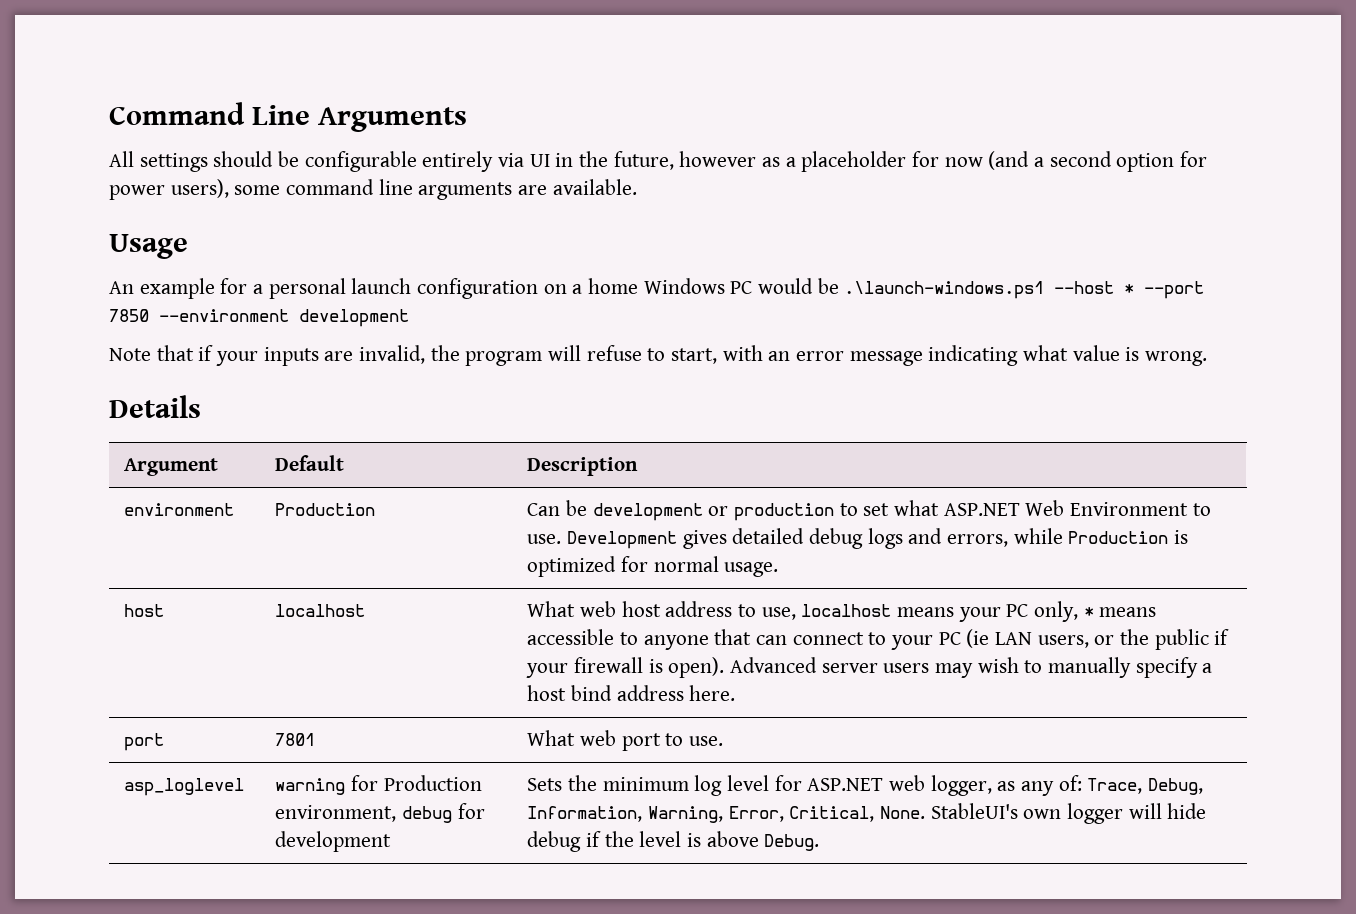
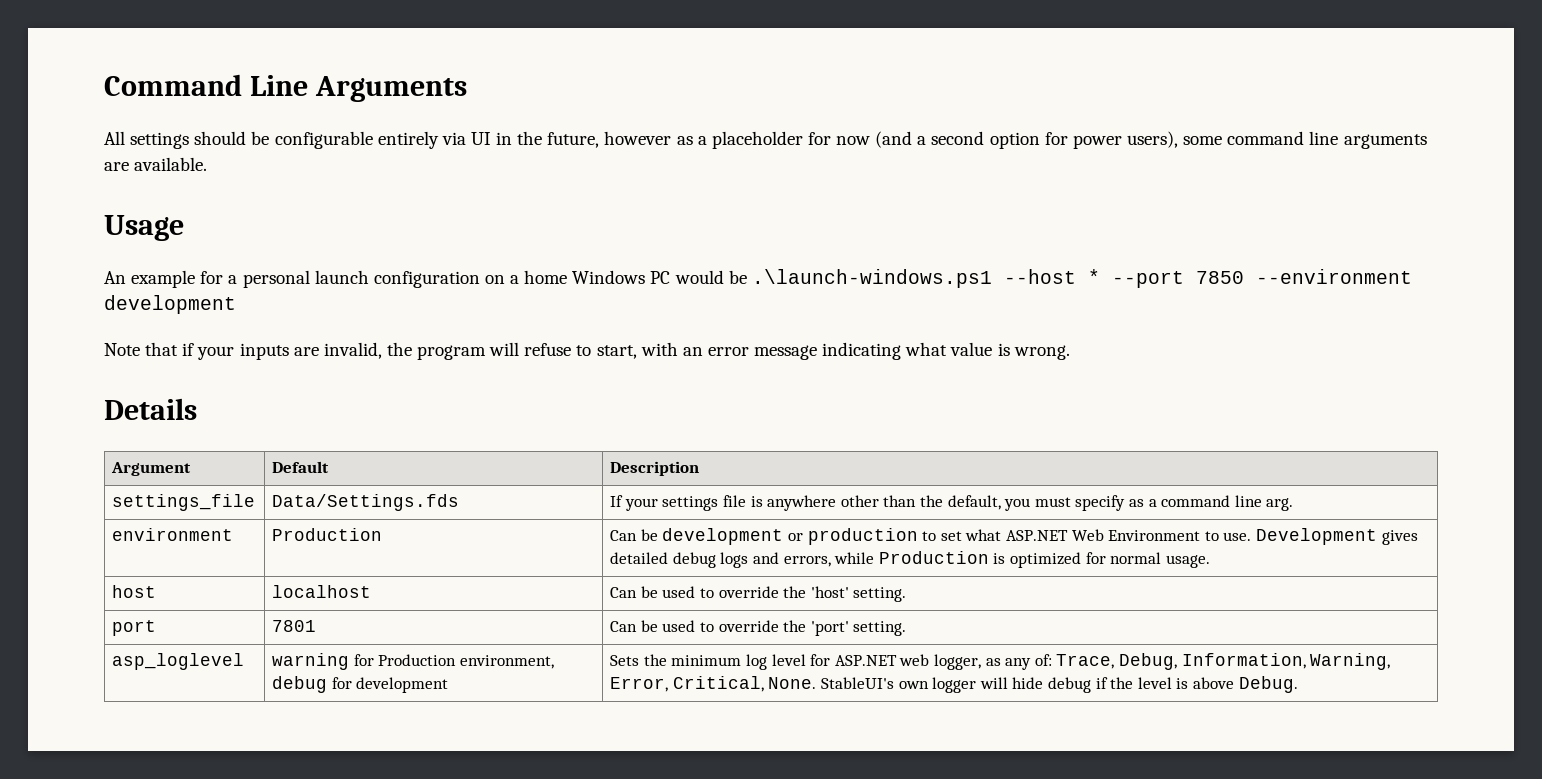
+ settings_file | Data/Settings.fds | If your settings file is anywhere other than the default, you must specify as a command line arg.
- What web host address to use, localhost means your PC only, * means accessible to anyone that can connect to your PC (ie LAN users, or the public if your firewall is open). Advanced server users may wish to manually specify a host bind address here.
- port | 7801 | What web port to use.
+ Can be used to override the 'host' setting.
+ port | 7801 | Can be used to override the 'port' setting.

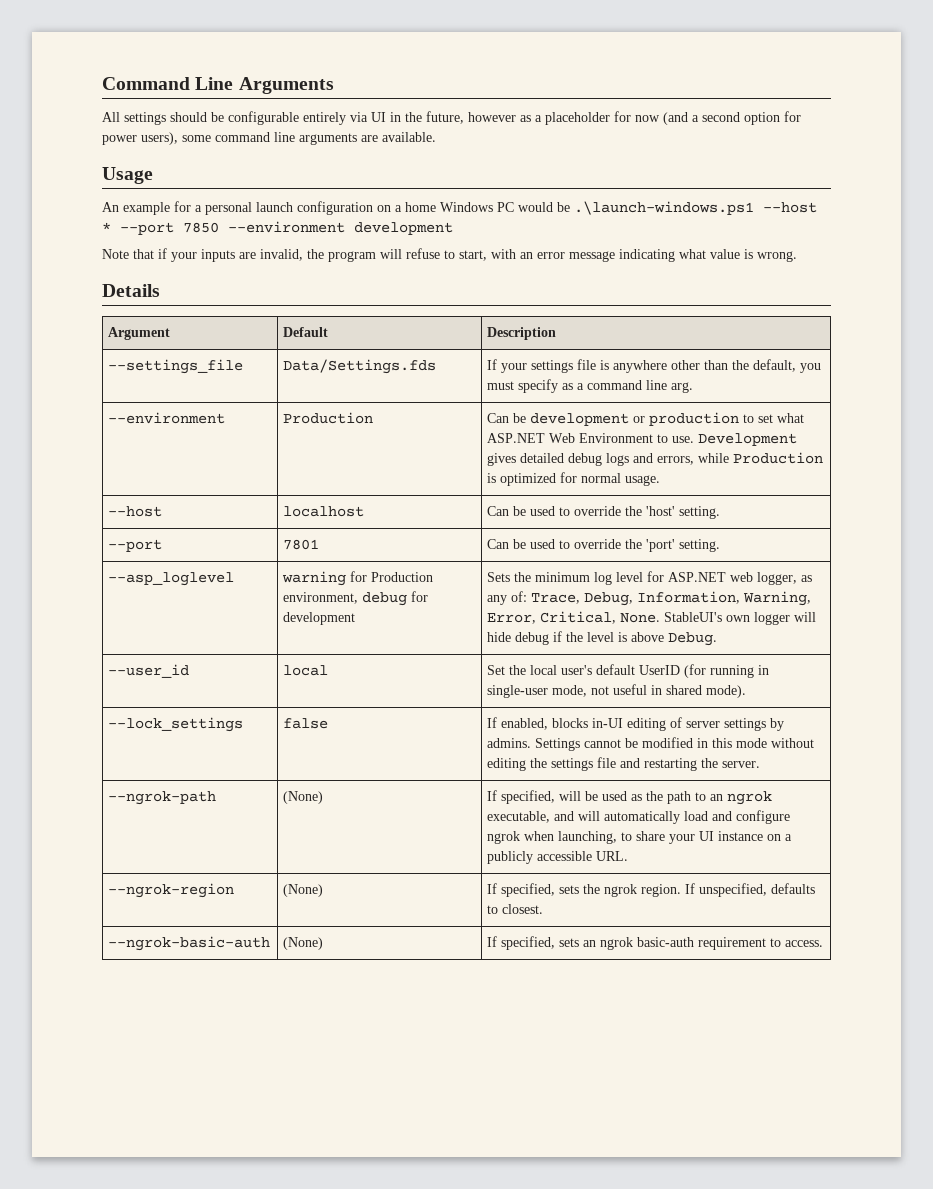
- settings_file | Data/Settings.fds | If your settings file is anywhere other than the default, you must specify as a command line arg.
+ --settings_file | Data/Settings.fds | If your settings file is anywhere other than the default, you must specify as a command line arg.
- environment | Production | Can be development or production to set what ASP.NET Web Environment to use. Development gives detailed debug logs and errors, while Production is optimized for normal usage.
+ --environment | Production | Can be development or production to set what ASP.NET Web Environment to use. Development gives detailed debug logs and errors, while Production is optimized for normal usage.
- host | localhost | Can be used to override the 'host' setting.
+ --host | localhost | Can be used to override the 'host' setting.
- port | 7801 | Can be used to override the 'port' setting.
+ --port | 7801 | Can be used to override the 'port' setting.
- asp_loglevel | warning for Production environment, debug for development | Sets the minimum log level for ASP.NET web logger, as any of: Trace, Debug, Information, Warning, Error, Critical, None. StableUI's own logger will hide debug if the level is above Debug.
+ --asp_loglevel | warning for Production environment, debug for development | Sets the minimum log level for ASP.NET web logger, as any of: Trace, Debug, Information, Warning, Error, Critical, None. StableUI's own logger will hide debug if the level is above Debug.
+ --user_id | local | Set the local user's default UserID (for running in single-user mode, not useful in shared mode).
+ --lock_settings | false | If enabled, blocks in-UI editing of server settings by admins. Settings cannot be modified in this mode without editing the settings file and restarting the server.
+ --ngrok-path | (None) | If specified, will be used as the path to an ngrok executable, and will automatically load and configure ngrok when launching, to share your UI instance on a publicly accessible URL.
+ --ngrok-region | (None) | If specified, sets the ngrok region. If unspecified, defaults to closest.
+ --ngrok-basic-auth | (None) | If specified, sets an ngrok basic-auth requirement to access.

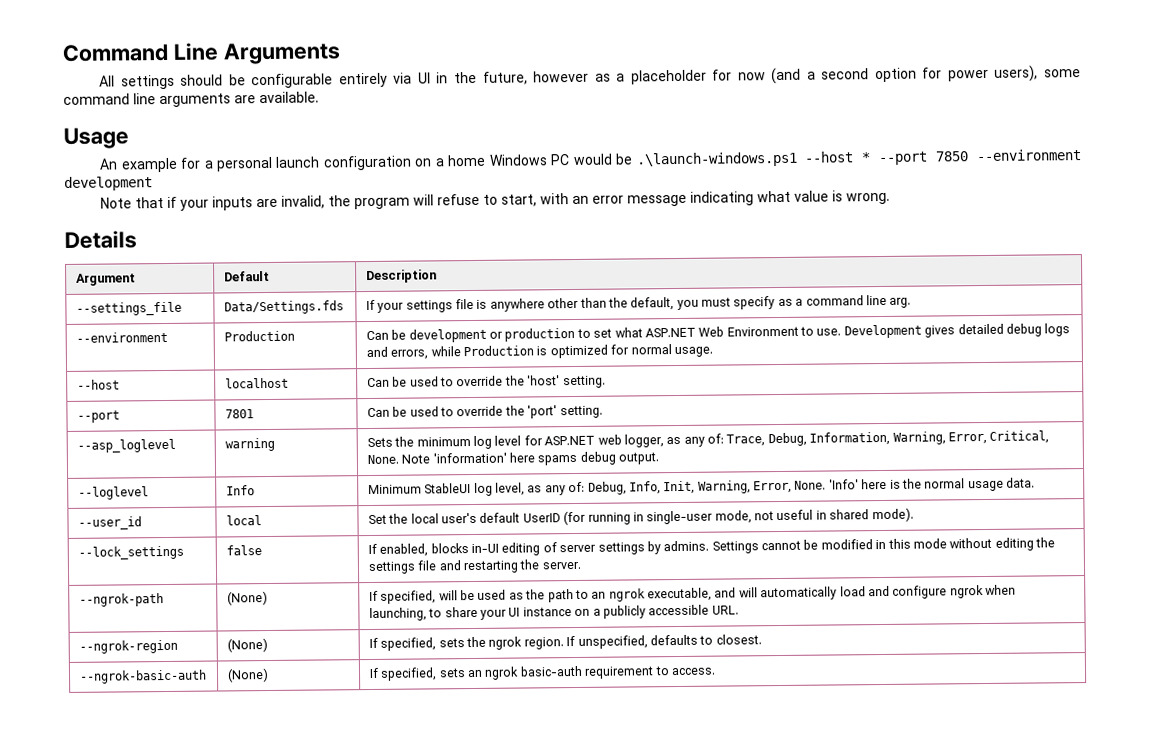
- --asp_loglevel | warning for Production environment, debug for development | Sets the minimum log level for ASP.NET web logger, as any of: Trace, Debug, Information, Warning, Error, Critical, None. StableUI's own logger will hide debug if the level is above Debug.
+ --asp_loglevel | warning | Sets the minimum log level for ASP.NET web logger, as any of: Trace, Debug, Information, Warning, Error, Critical, None. Note 'information' here spams debug output.
+ --loglevel | Info | Minimum StableUI log level, as any of: Debug, Info, Init, Warning, Error, None. 'Info' here is the normal usage data.

